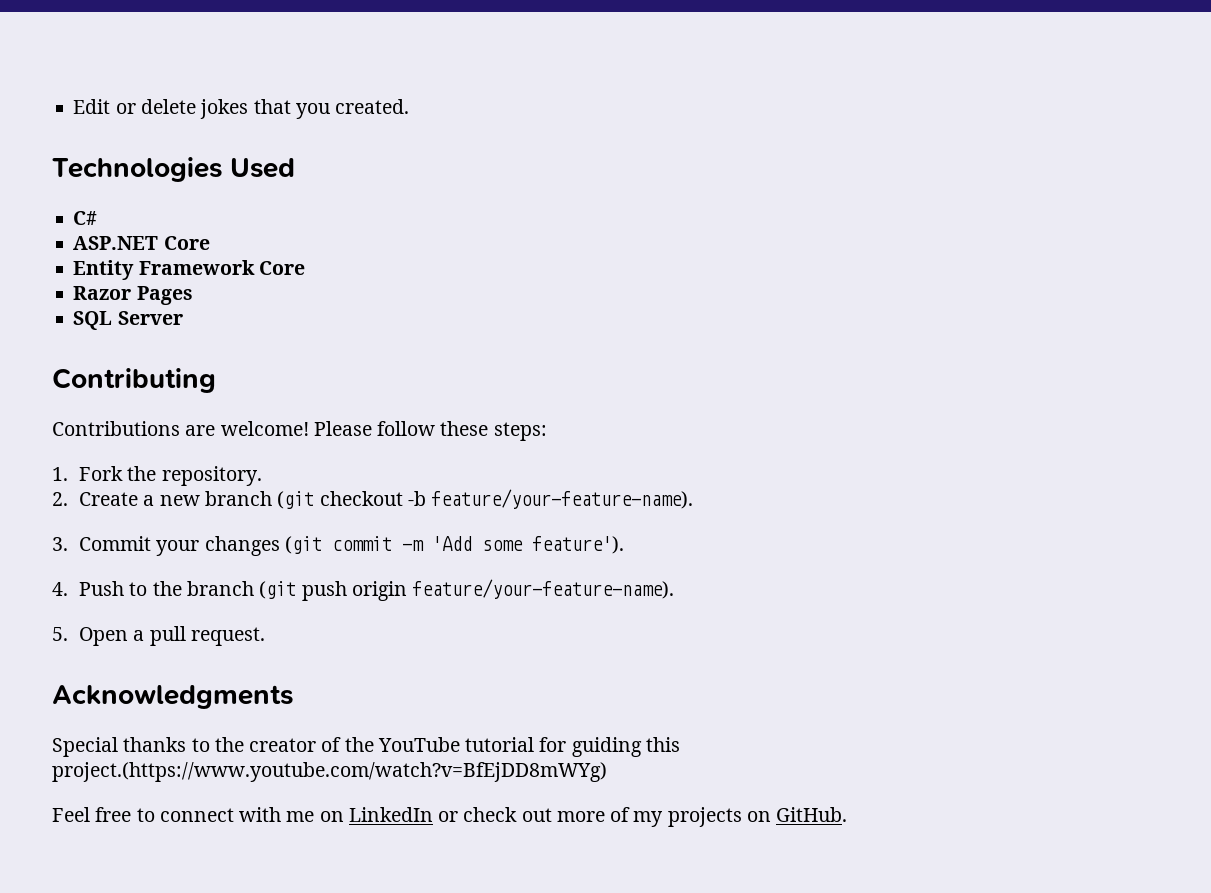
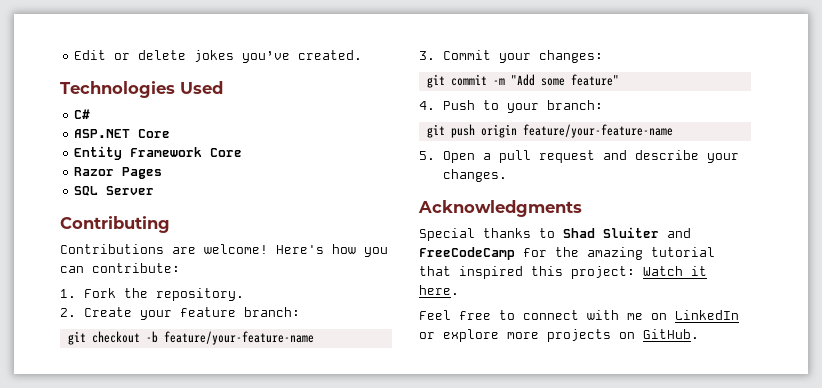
- Edit or delete jokes that you created.
+ Edit or delete jokes you’ve created.
- Please follow these steps:
+ Here's how you can contribute:
- 2. Create a new branch (git checkout -b feature/your-feature-name).
+ 2. Create your feature branch:
+ git checkout -b feature/your-feature-name
- 3. Commit your changes (git commit -m 'Add some feature').
+ 3. Commit your changes:
+ git commit -m "Add some feature"
- 4. Push to the branch (git push origin feature/your-feature-name).
+ 4. Push to your branch:
+ git push origin feature/your-feature-name
- 5. Open a pull request.
+ 5. Open a pull request and describe your changes.
- Special thanks to the creator of the YouTube tutorial for guiding this project.(https://www.youtube.com/watch?v=BfEjDD8mWYg)
+ Special thanks to Shad Sluiter and FreeCodeCamp for the amazing tutorial that inspired this project: Watch it here.
- Feel free to connect with me on LinkedIn or check out more of my projects on GitHub.
+ Feel free to connect with me on LinkedIn or explore more projects on GitHub.

